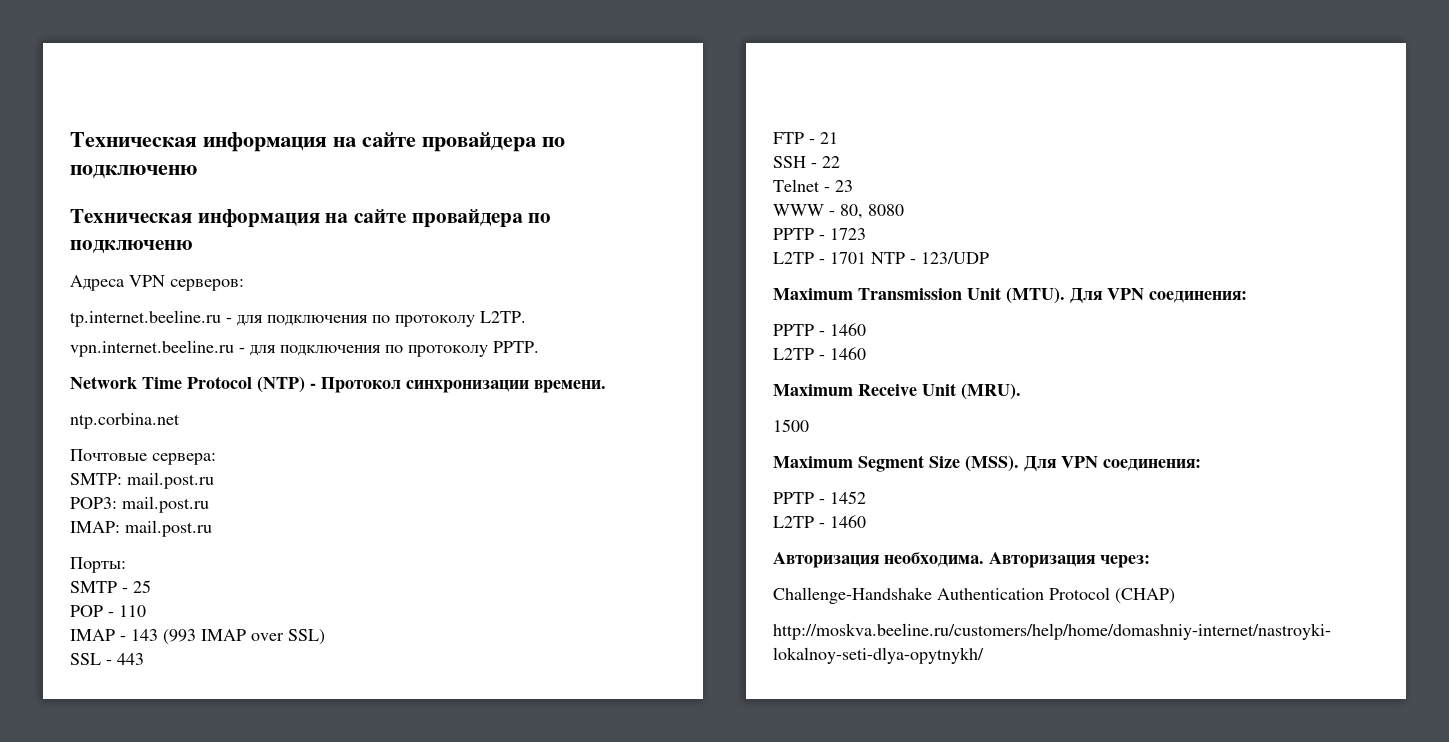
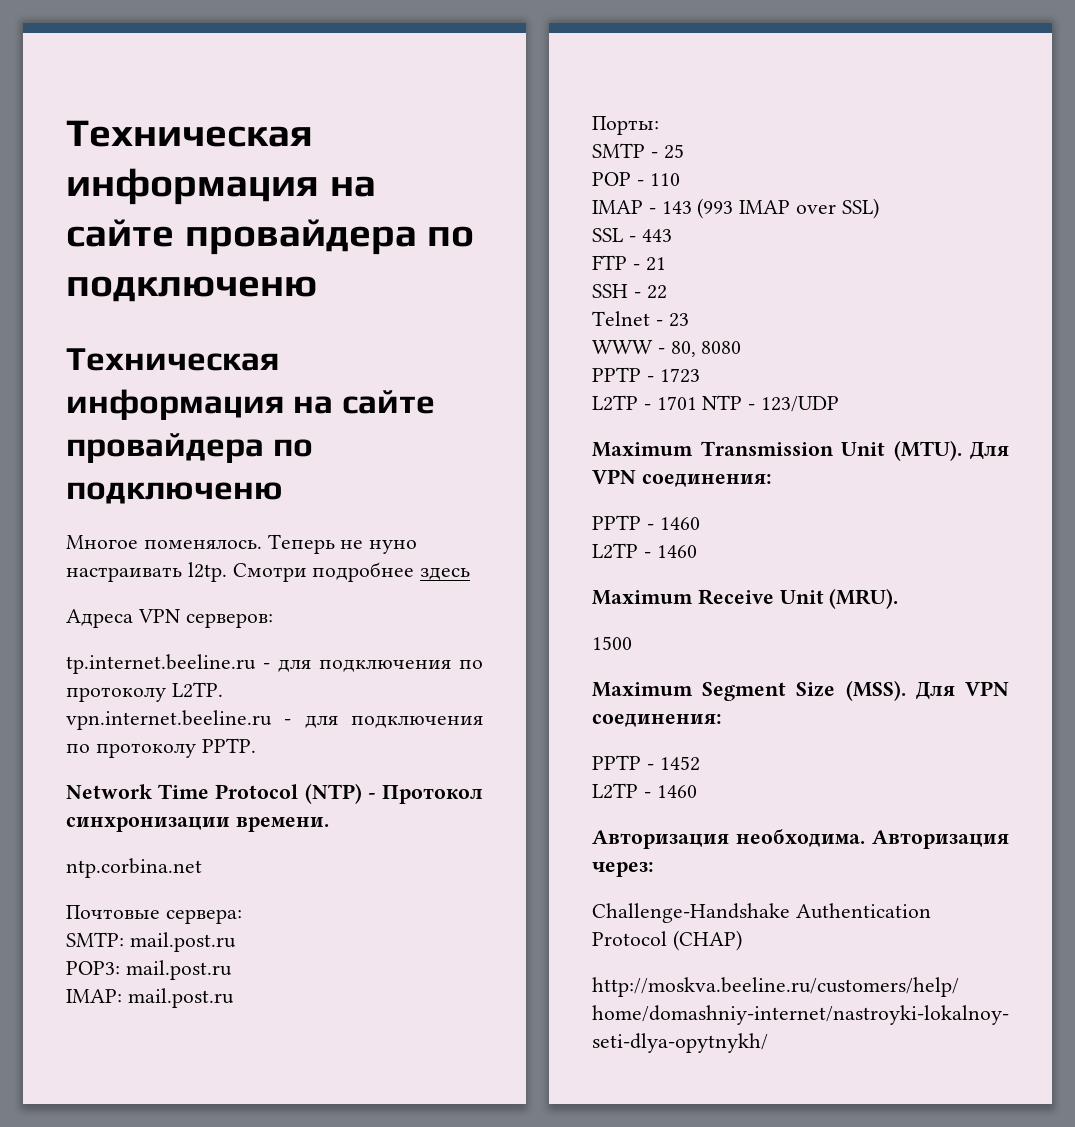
+ Многое поменялось. Теперь не нуно настраивать l2tp. Смотри подробнее здесь

